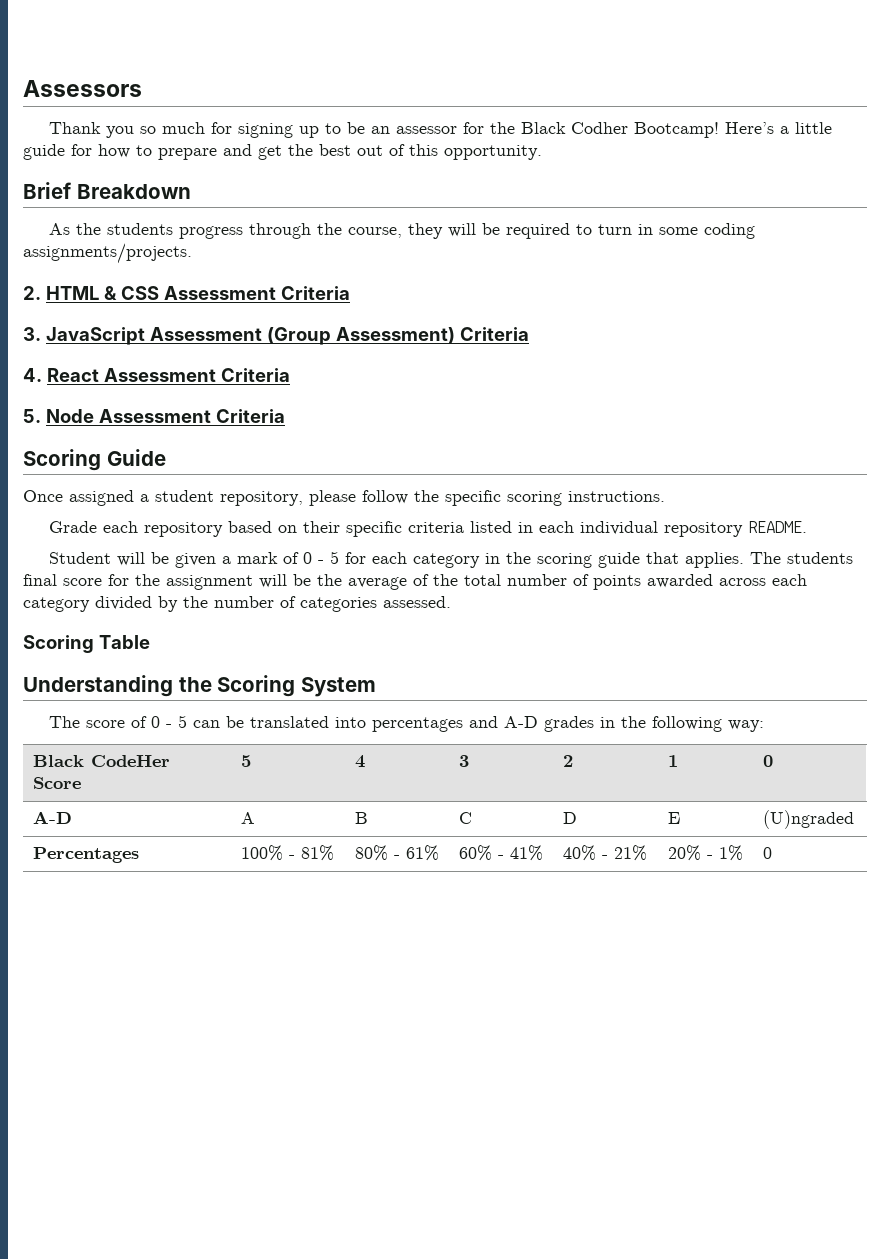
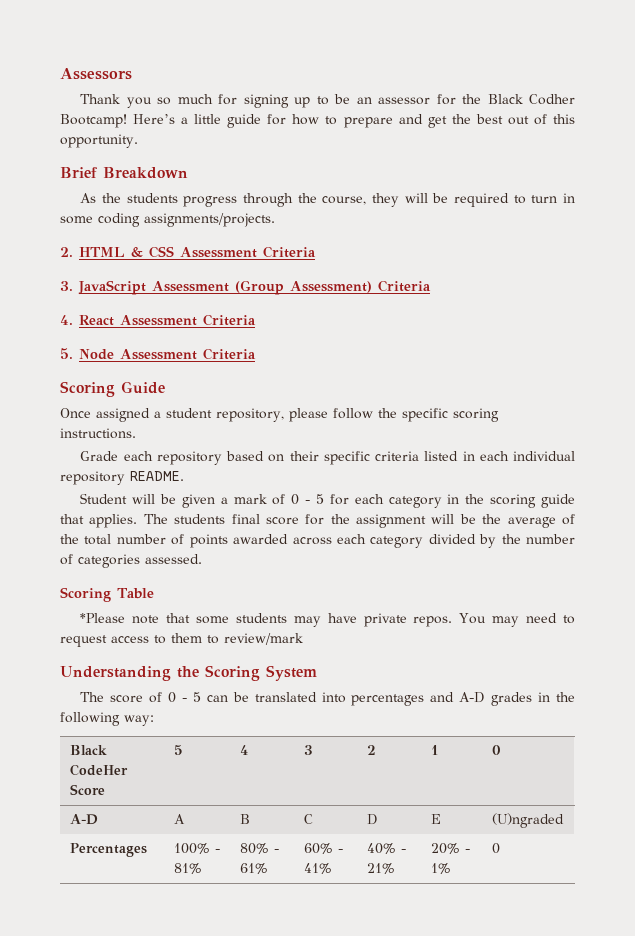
+ *Please note that some students may have private repos. You may need to request access to them to review/mark

